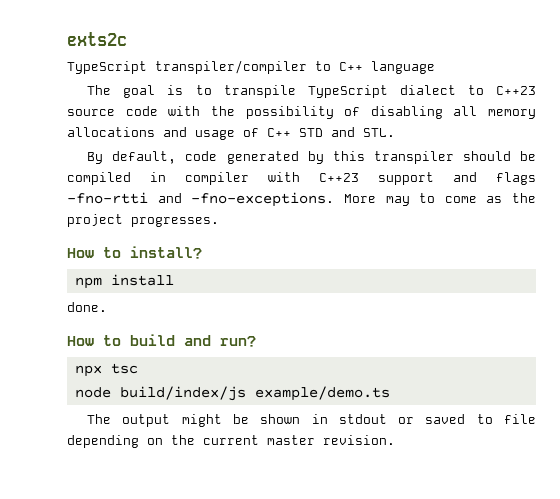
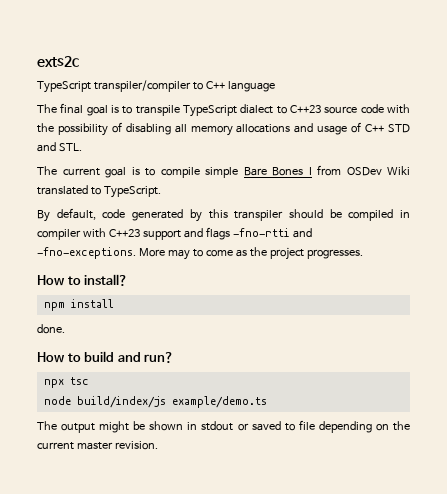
- The goal is to transpile TypeScript dialect to C++23 source code with the possibility of disabling all memory allocations and usage of C++ STD and STL.
+ The final goal is to transpile TypeScript dialect to C++23 source code with the possibility of disabling all memory allocations and usage of C++ STD and STL.
+ The current goal is to compile simple Bare Bones I from OSDev Wiki translated to TypeScript.

